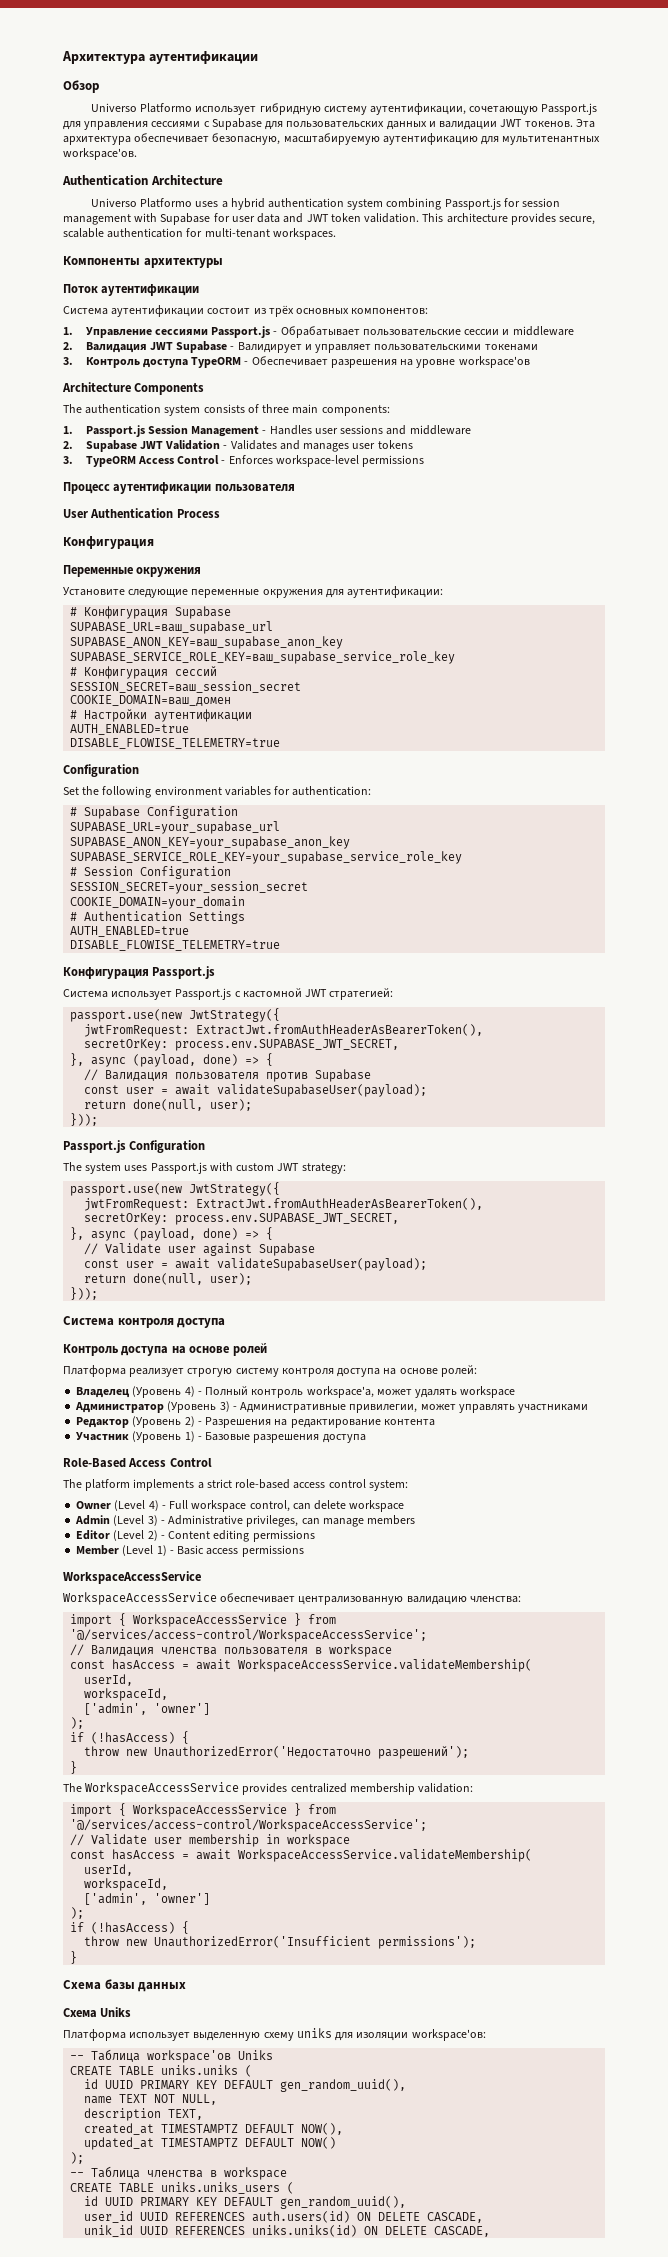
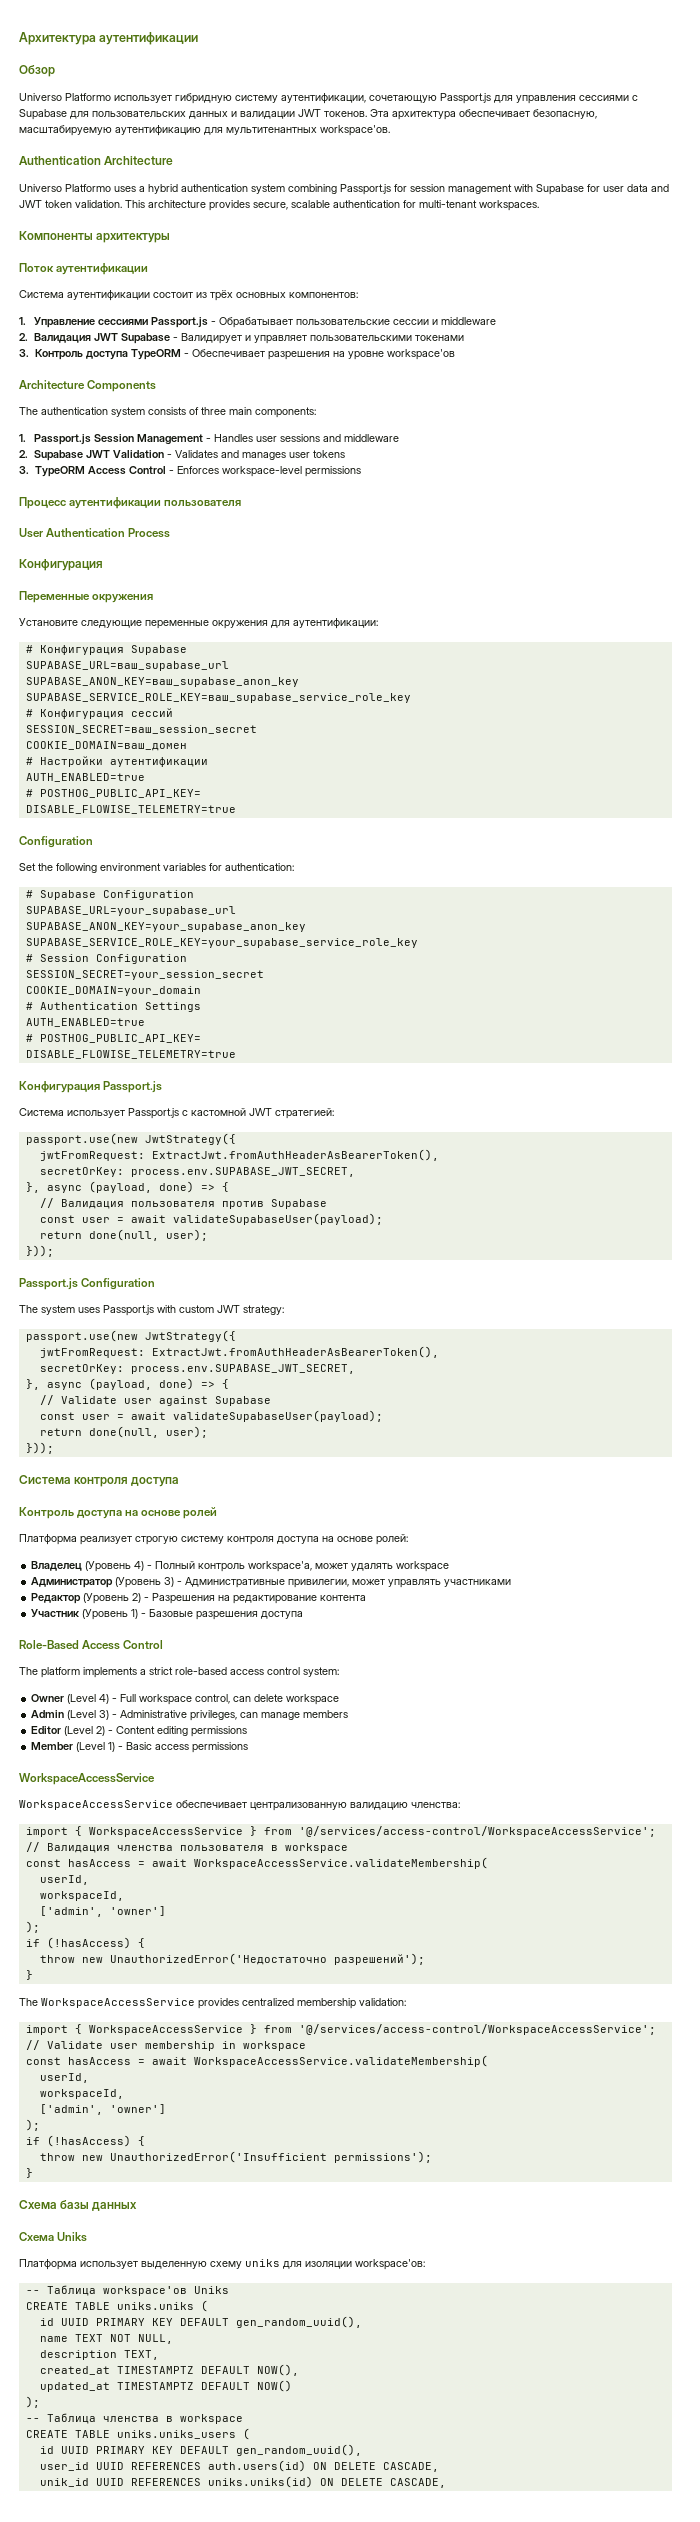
  # Настройки аутентификации
  AUTH_ENABLED=true
+ # POSTHOG_PUBLIC_API_KEY=
  # Authentication Settings
  AUTH_ENABLED=true
+ # POSTHOG_PUBLIC_API_KEY=

